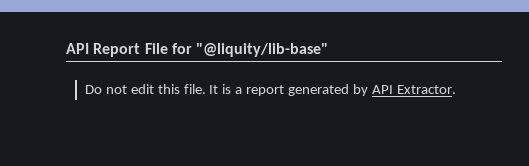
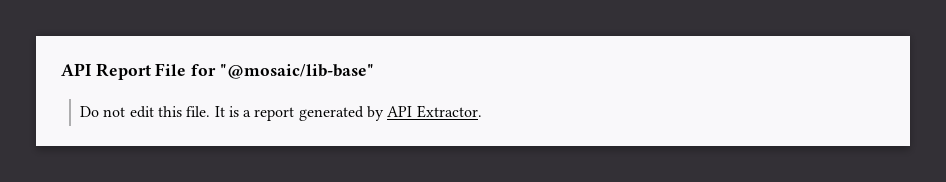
- API Report File for "@liquity/lib-base"
+ API Report File for "@mosaic/lib-base"

